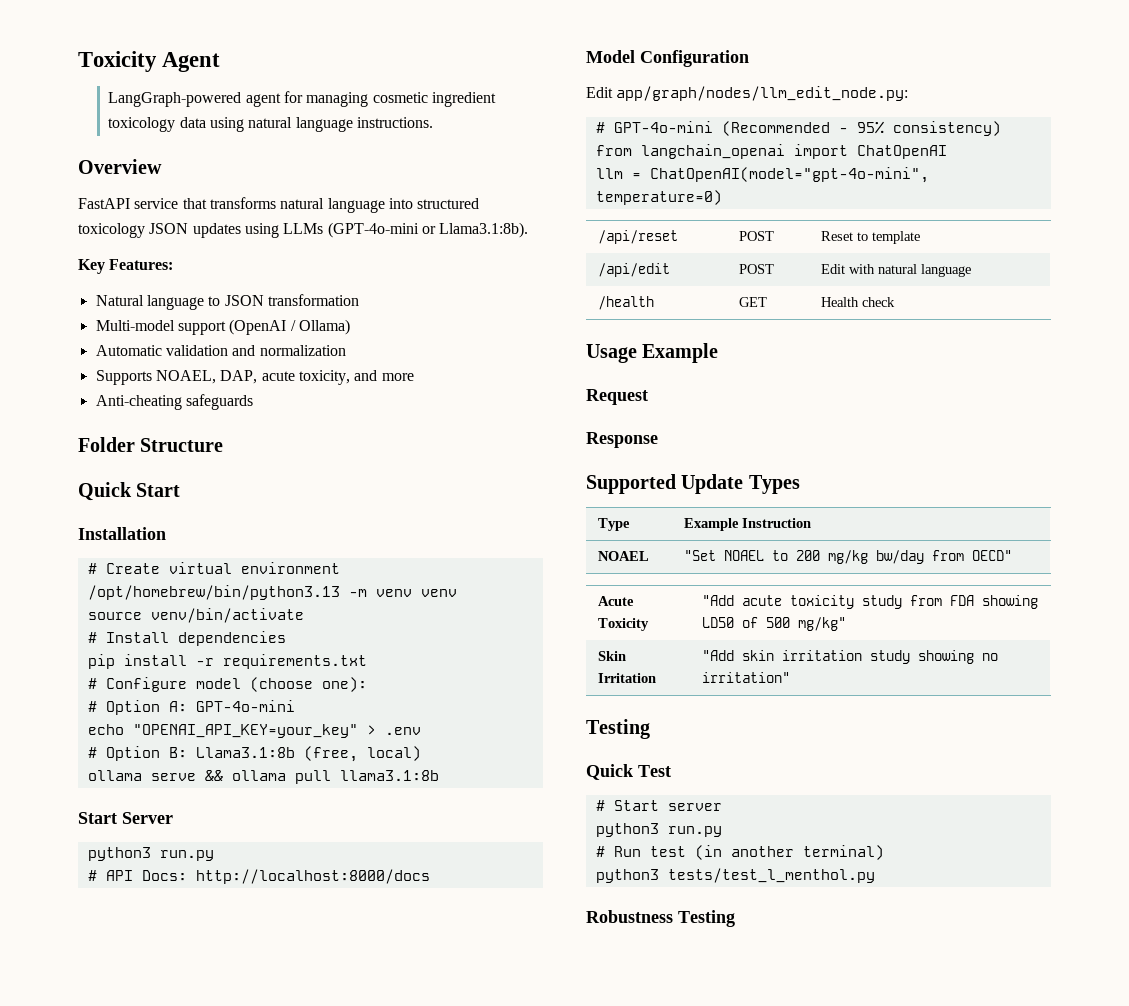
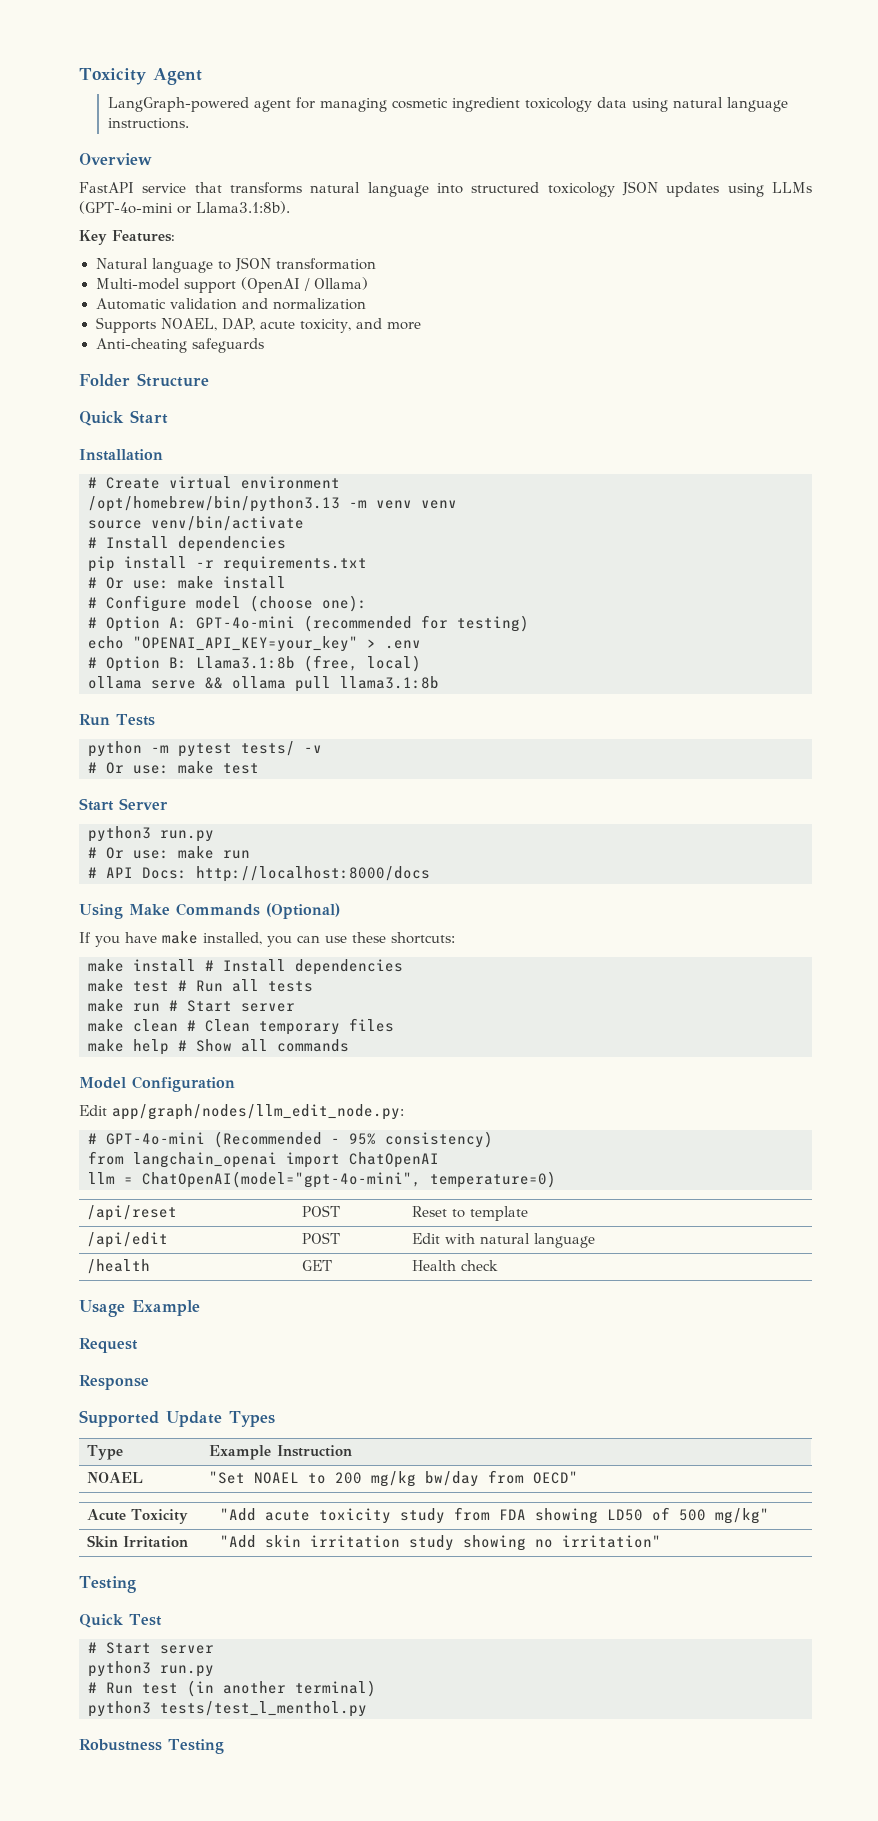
+ # Or use: make install
- # Option A: GPT-4o-mini
+ # Option A: GPT-4o-mini (recommended for testing)
+ Run Tests
+ python -m pytest tests/ -v
+ # Or use: make test
+ # Or use: make run
+ Using Make Commands (Optional)
+ If you have make installed, you can use these shortcuts:
+ make install # Install dependencies
+ make test # Run all tests
+ make run # Start server
+ make clean # Clean temporary files
+ make help # Show all commands

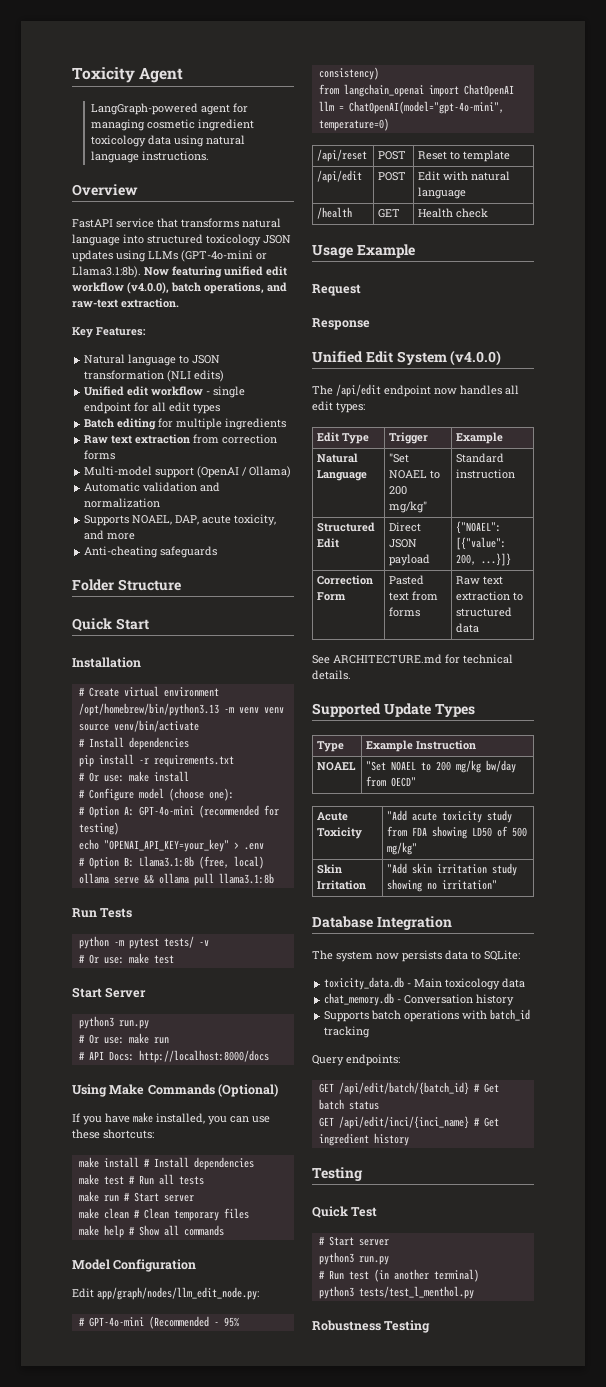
- FastAPI service that transforms natural language into structured toxicology JSON updates using LLMs (GPT-4o-mini or Llama3.1:8b).
+ FastAPI service that transforms natural language into structured toxicology JSON updates using LLMs (GPT-4o-mini or Llama3.1:8b). Now featuring unified edit workflow (v4.0.0), batch operations, and raw-text extraction.
- Natural language to JSON transformation
+ Natural language to JSON transformation (NLI edits)
+ Unified edit workflow - single endpoint for all edit types
+ Batch editing for multiple ingredients
+ Raw text extraction from correction forms
+ Unified Edit System (v4.0.0)
+ The /api/edit endpoint now handles all edit types:
+ Edit Type | Trigger | Example
+ Natural Language | "Set NOAEL to 200 mg/kg" | Standard instruction
+ Structured Edit | Direct JSON payload | {"NOAEL": [{"value": 200, ...}]}
+ Correction Form | Pasted text from forms | Raw text extraction to structured data
+ See ARCHITECTURE.md for technical details.
+ Database Integration
+ The system now persists data to SQLite:
+ toxicity_data.db - Main toxicology data
+ chat_memory.db - Conversation history
+ Supports batch operations with batch_id tracking
+ Query endpoints:
+ GET /api/edit/batch/{batch_id} # Get batch status
+ GET /api/edit/inci/{inci_name} # Get ingredient history

